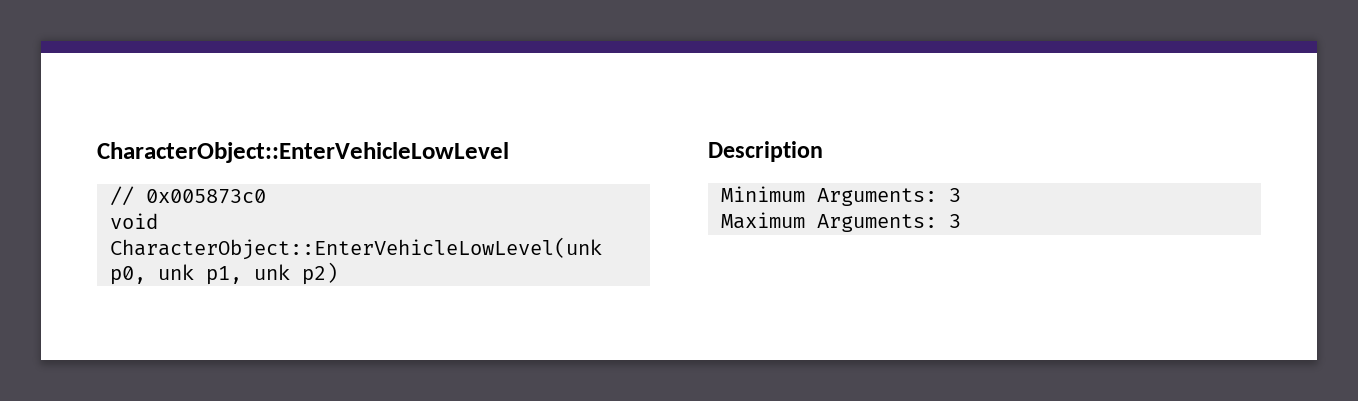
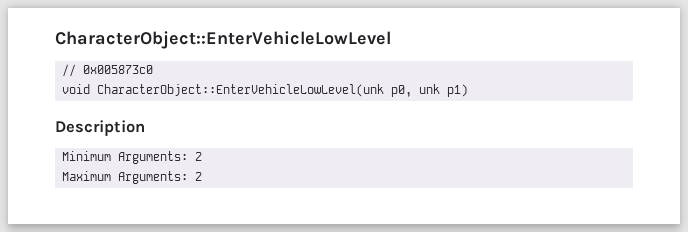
- void CharacterObject::EnterVehicleLowLevel(unk p0, unk p1, unk p2)
+ void CharacterObject::EnterVehicleLowLevel(unk p0, unk p1)
- Minimum Arguments: 3
+ Minimum Arguments: 2
- Maximum Arguments: 3
+ Maximum Arguments: 2

